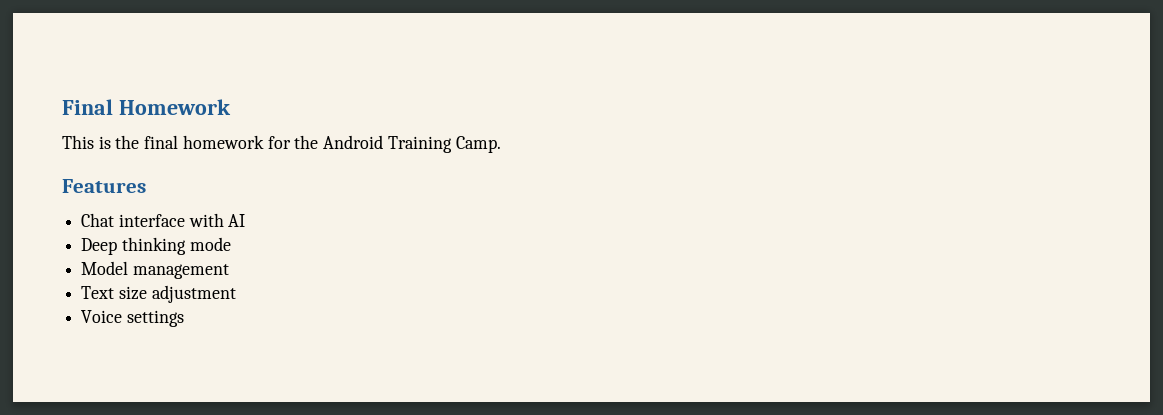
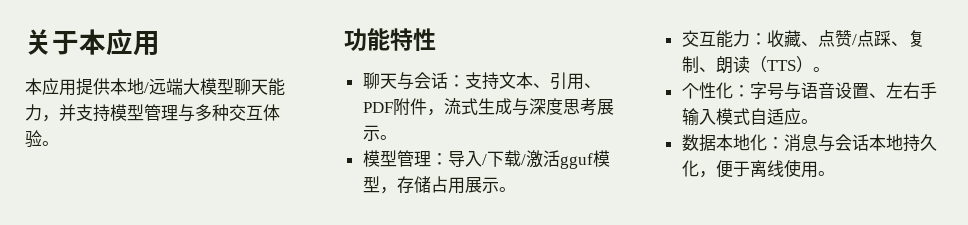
- Final Homework
- This is the final homework for the Android Training Camp.
- Features
- Chat interface with AI
- Deep thinking mode
- Model management
- Text size adjustment
- Voice settings
+ 关于本应用
+ 本应用提供本地/远端大模型聊天能力，并支持模型管理与多种交互体验。
+ 功能特性
+ 聊天与会话：支持文本、引用、PDF附件，流式生成与深度思考展示。
+ 模型管理：导入/下载/激活gguf模型，存储占用展示。
+ 交互能力：收藏、点赞/点踩、复制、朗读（TTS）。
+ 个性化：字号与语音设置、左右手输入模式自适应。
+ 数据本地化：消息与会话本地持久化，便于离线使用。

